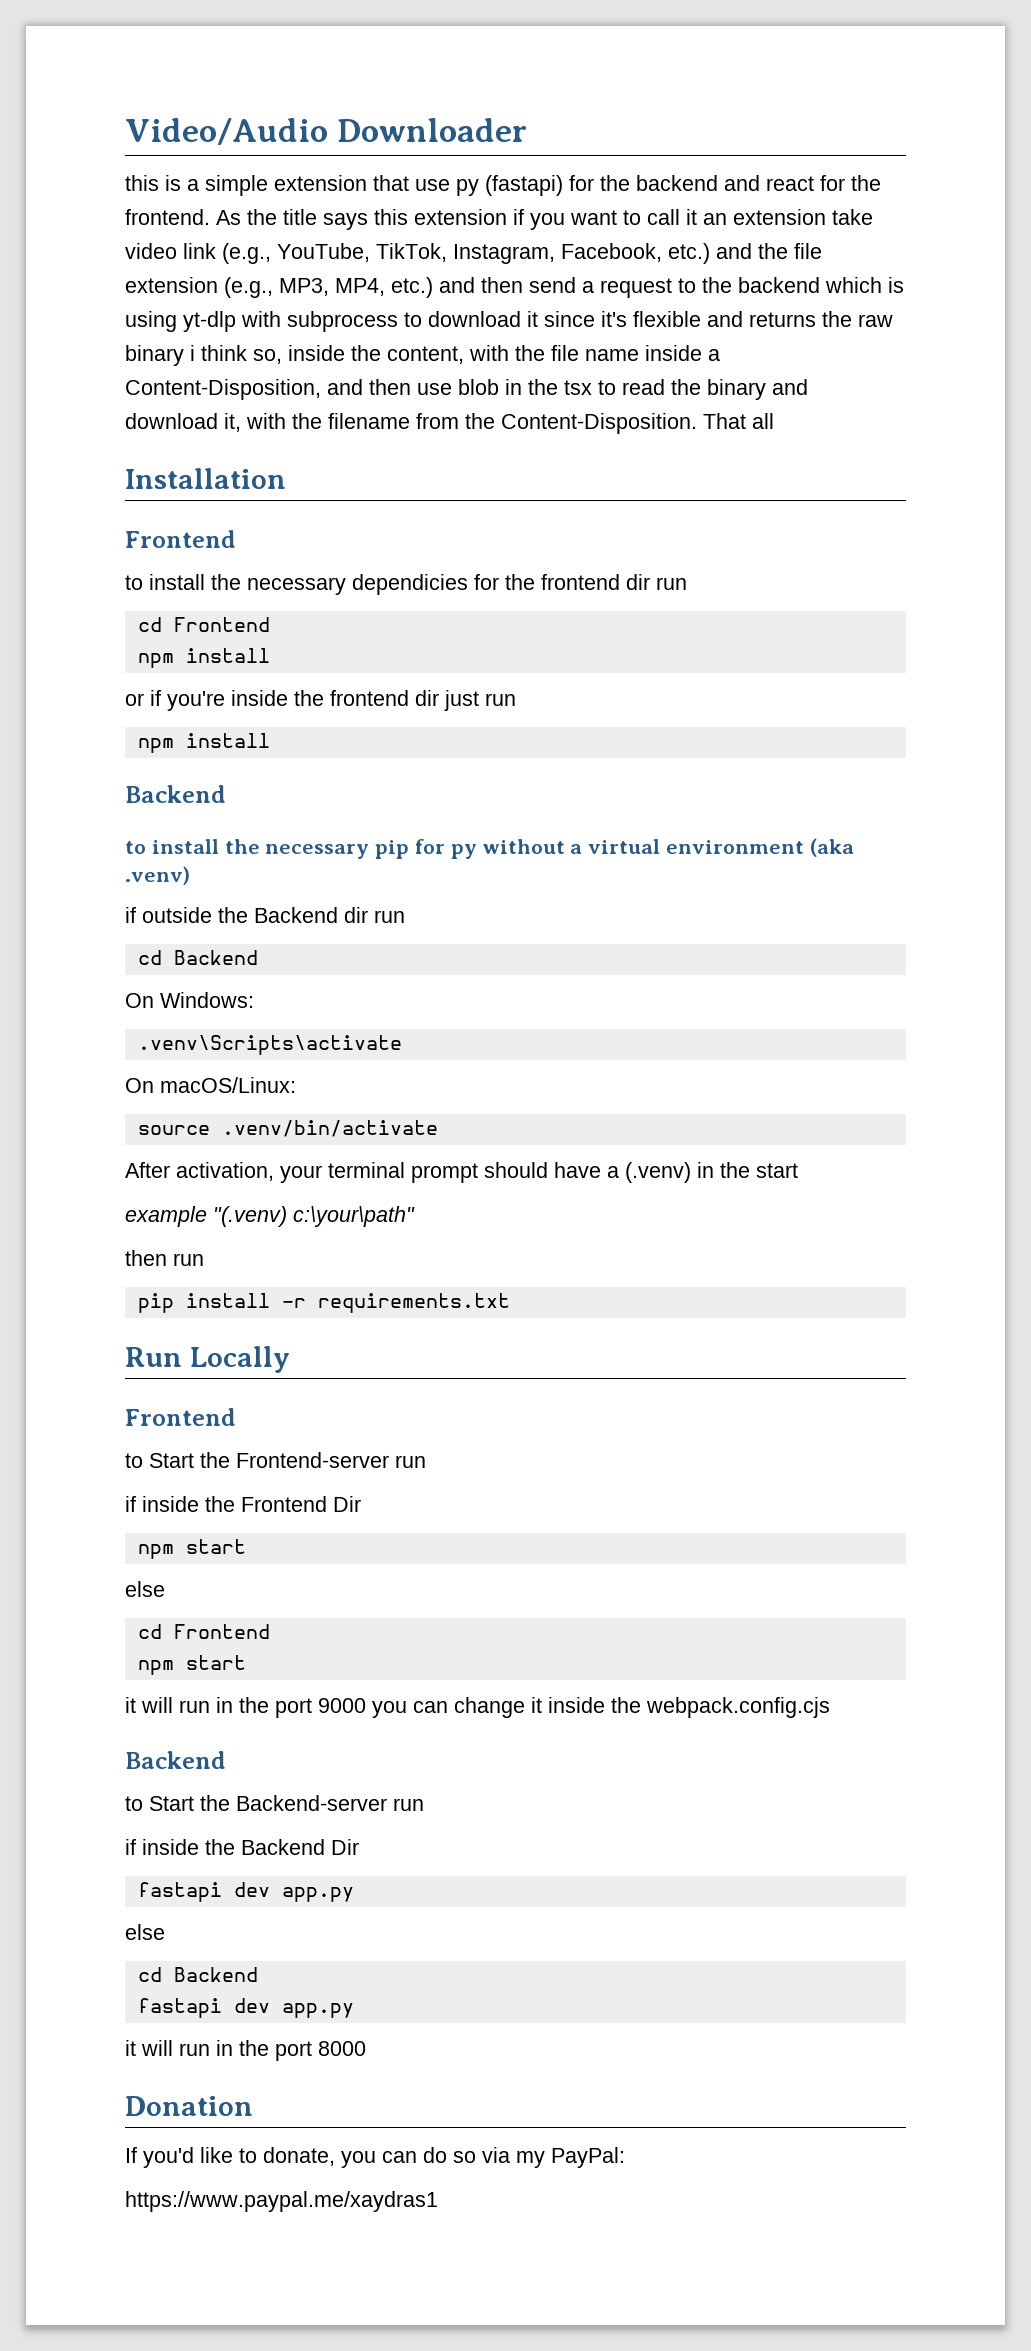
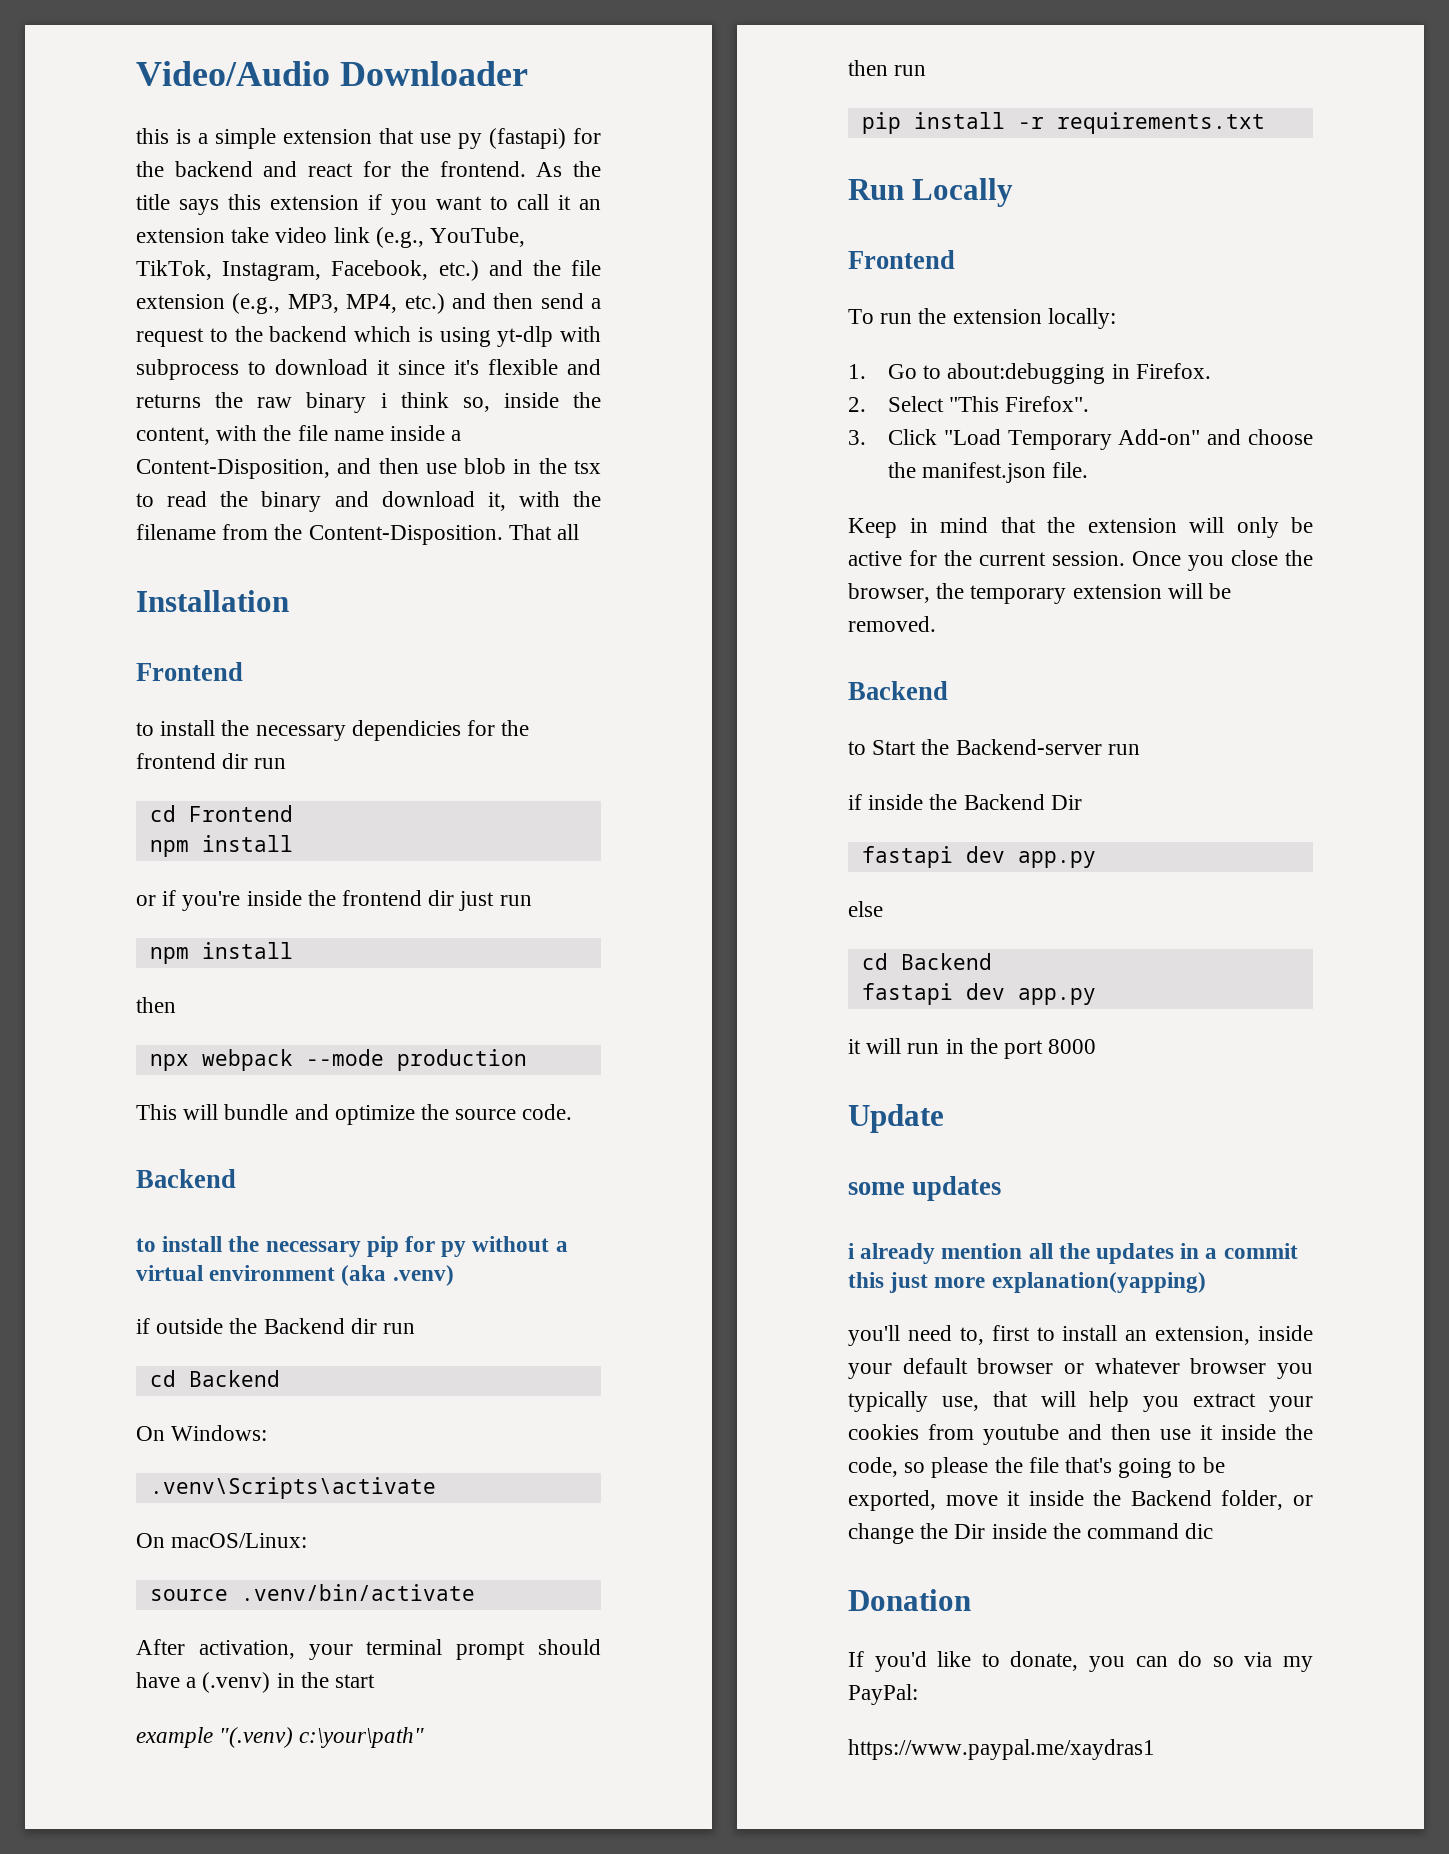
  or if you're inside the frontend dir just run
  npm install
+ then
+ npx webpack --mode production
+ This will bundle and optimize the source code.
- to Start the Frontend-server run
- if inside the Frontend Dir
- npm start
- else
- cd Frontend
- npm start
- it will run in the port 9000 you can change it inside the webpack.config.cjs
+ To run the extension locally:
+ 1. Go to about:debugging in Firefox.
+ 2. Select "This Firefox".
+ 3. Click "Load Temporary Add-on" and choose the manifest.json file.
+ Keep in mind that the extension will only be active for the current session. Once you close the browser, the temporary extension will be removed.
+ Update
+ some updates
+ i already mention all the updates in a commit this just more explanation(yapping)
+ you'll need to, first to install an extension, inside your default browser or whatever browser you typically use, that will help you extract your cookies from youtube and then use it inside the code, so please the file that's going to be exported, move it inside the Backend folder, or change the Dir inside the command dic

